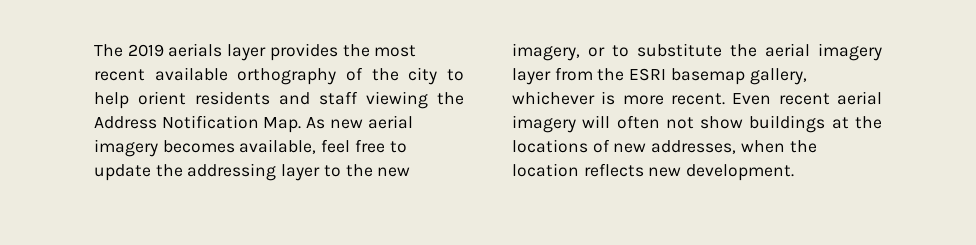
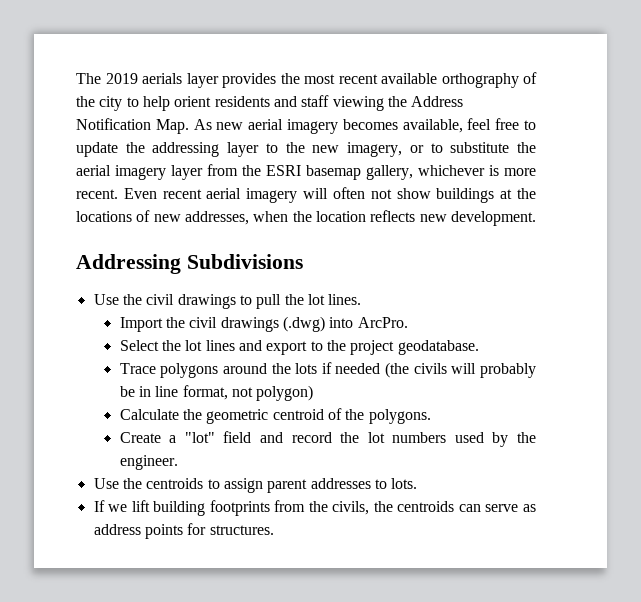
+ Addressing Subdivisions
+ Use the civil drawings to pull the lot lines.
+ Import the civil drawings (.dwg) into ArcPro.
+ Select the lot lines and export to the project geodatabase.
+ Trace polygons around the lots if needed (the civils will probably be in line format, not polygon)
+ Calculate the geometric centroid of the polygons.
+ Create a "lot" field and record the lot numbers used by the engineer.
+ Use the centroids to assign parent addresses to lots.
+ If we lift building footprints from the civils, the centroids can serve as address points for structures.

